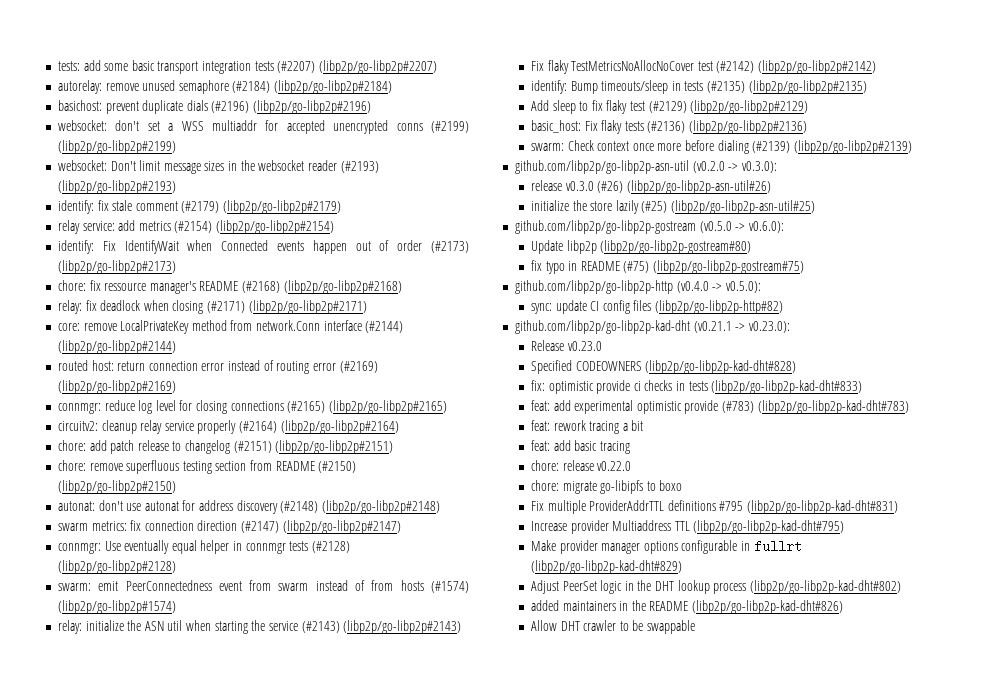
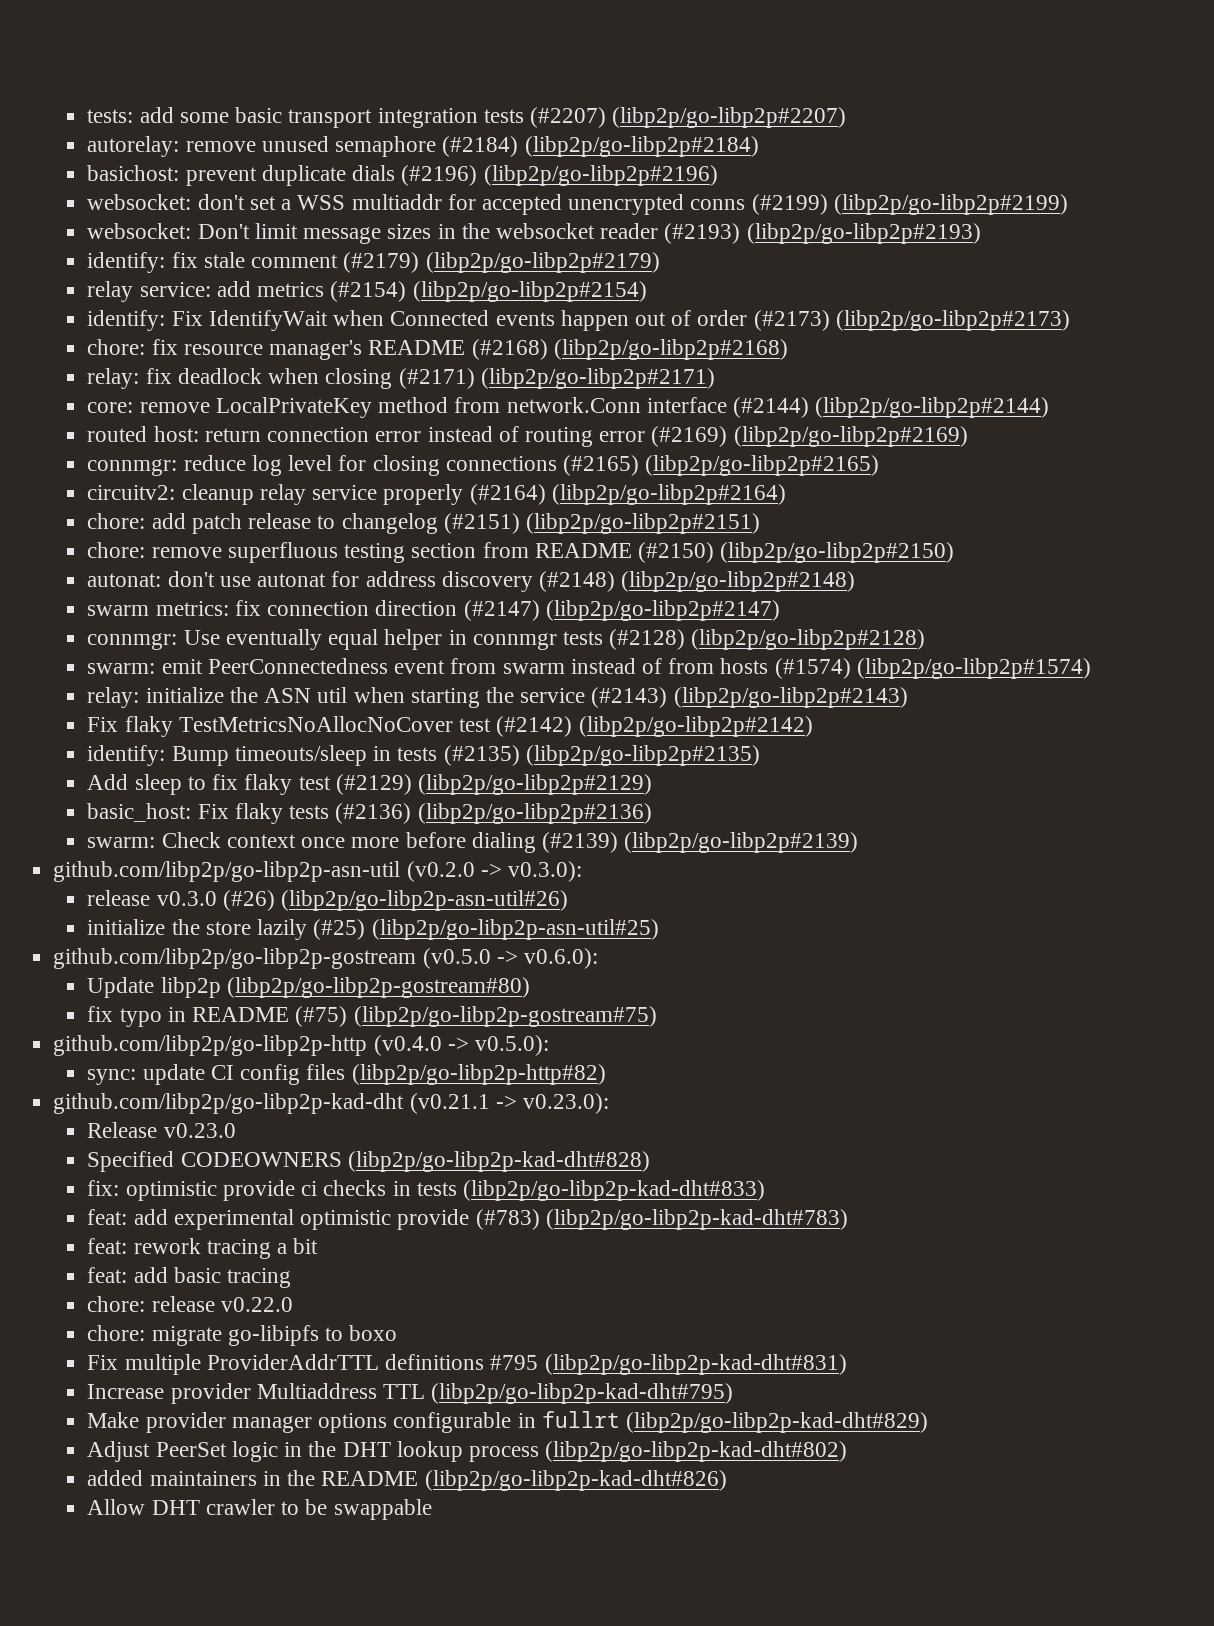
- chore: fix ressource manager's README (#2168) (libp2p/go-libp2p#2168)
+ chore: fix resource manager's README (#2168) (libp2p/go-libp2p#2168)

